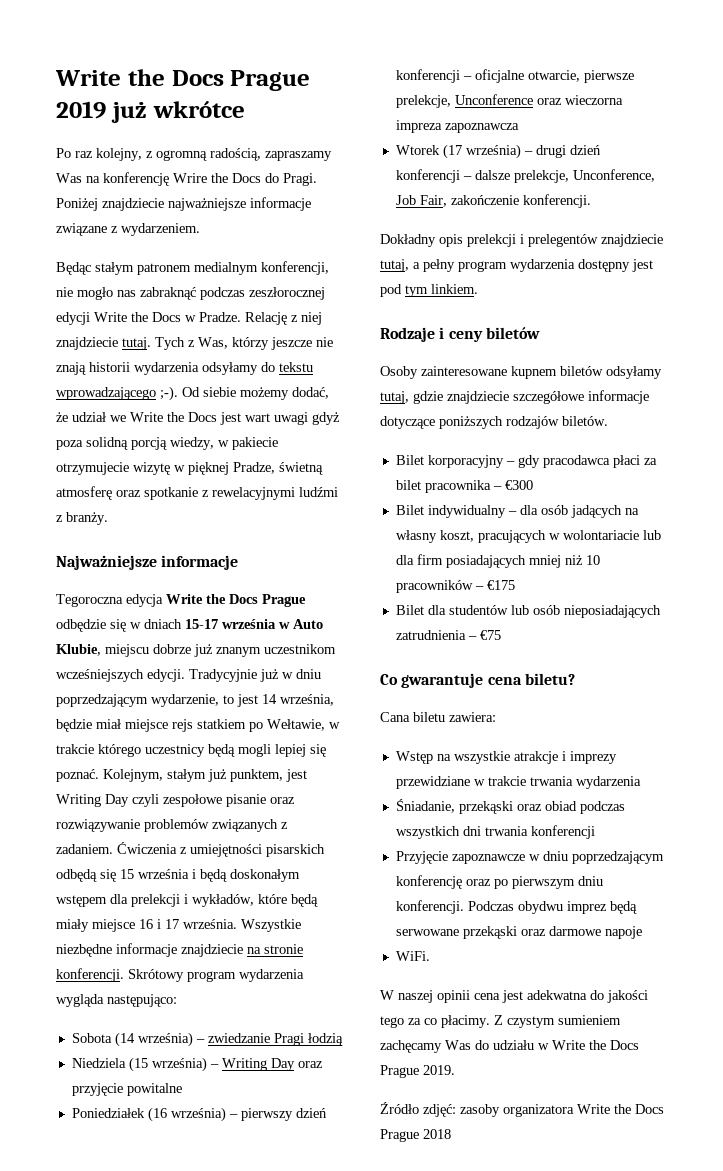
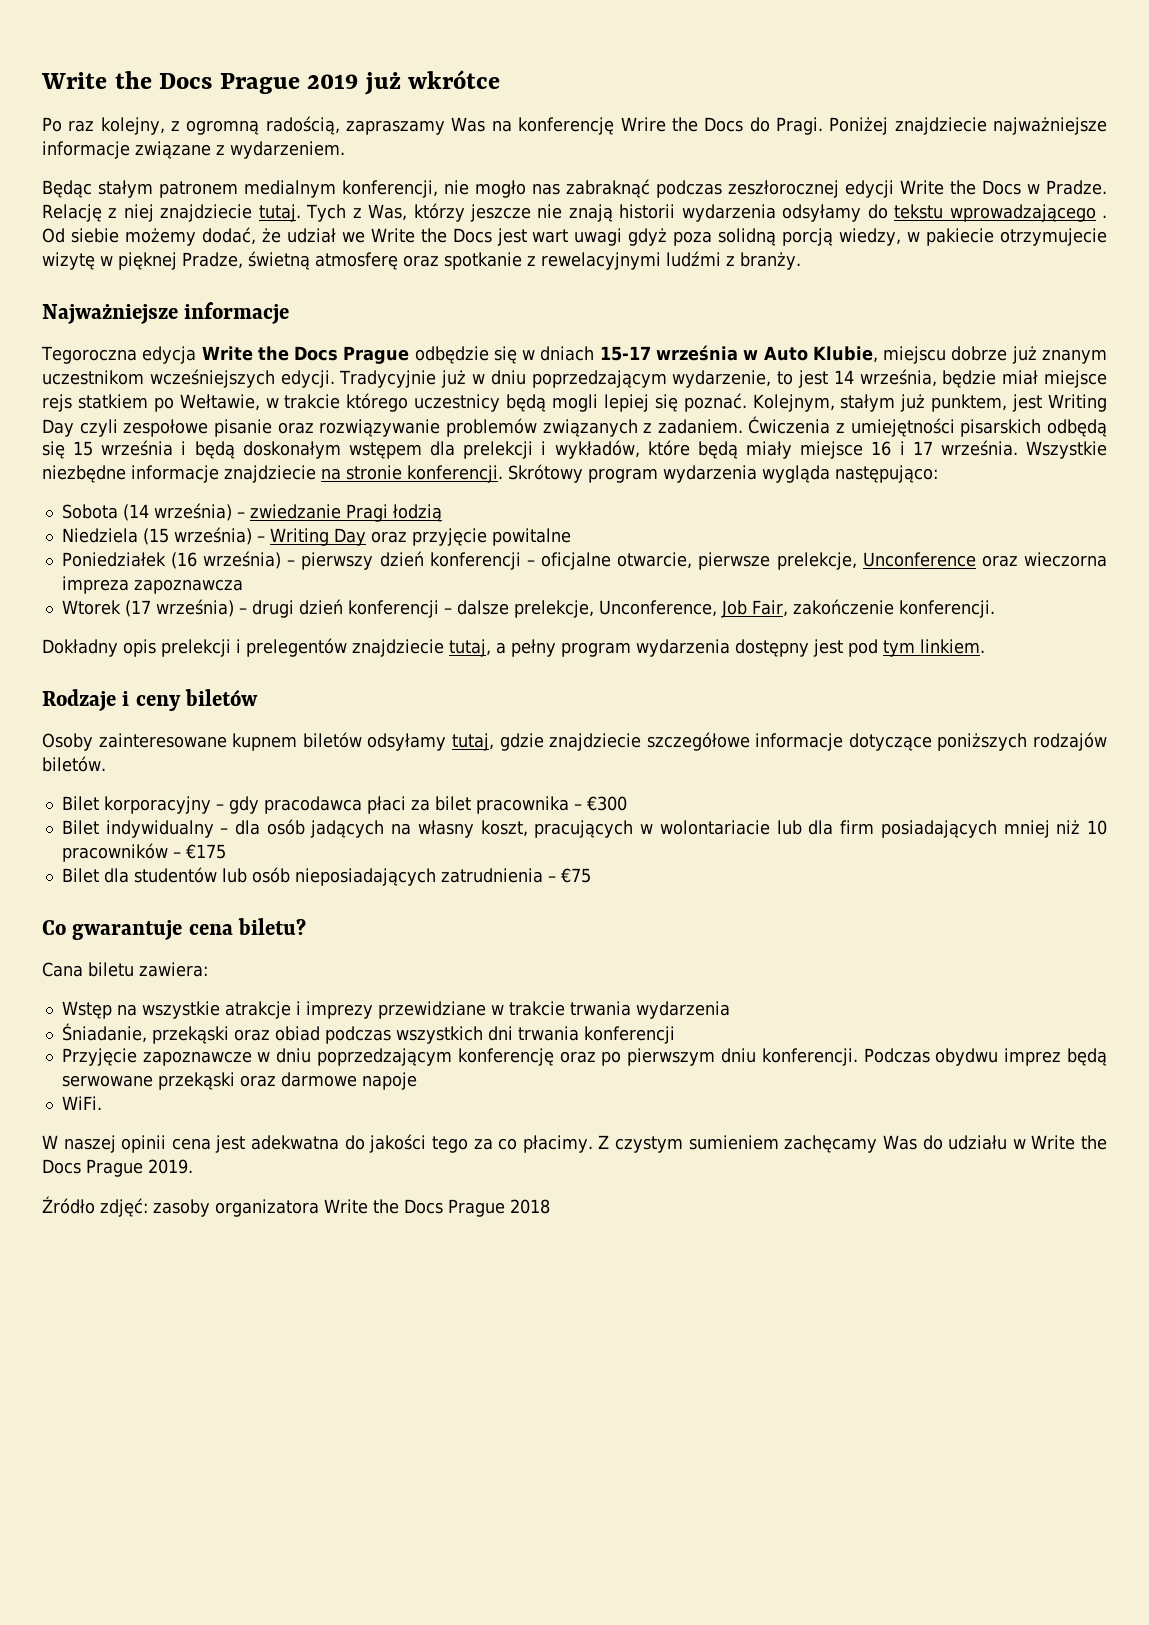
- Tych z Was, którzy jeszcze nie znają historii wydarzenia odsyłamy do tekstu wprowadzającego ;-).
+ Tych z Was, którzy jeszcze nie znają historii wydarzenia odsyłamy do tekstu wprowadzającego .

